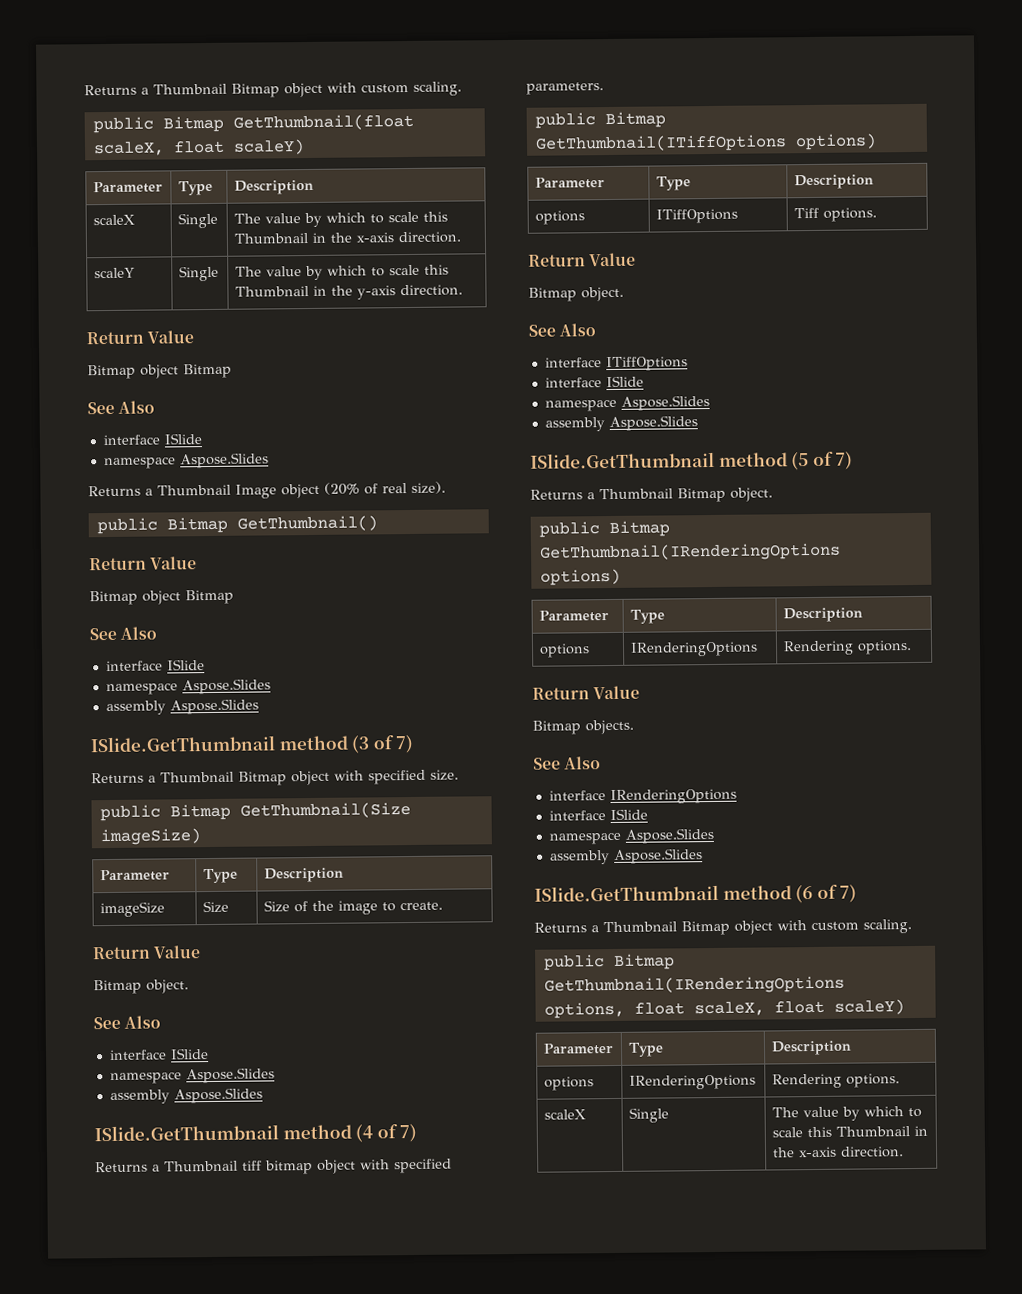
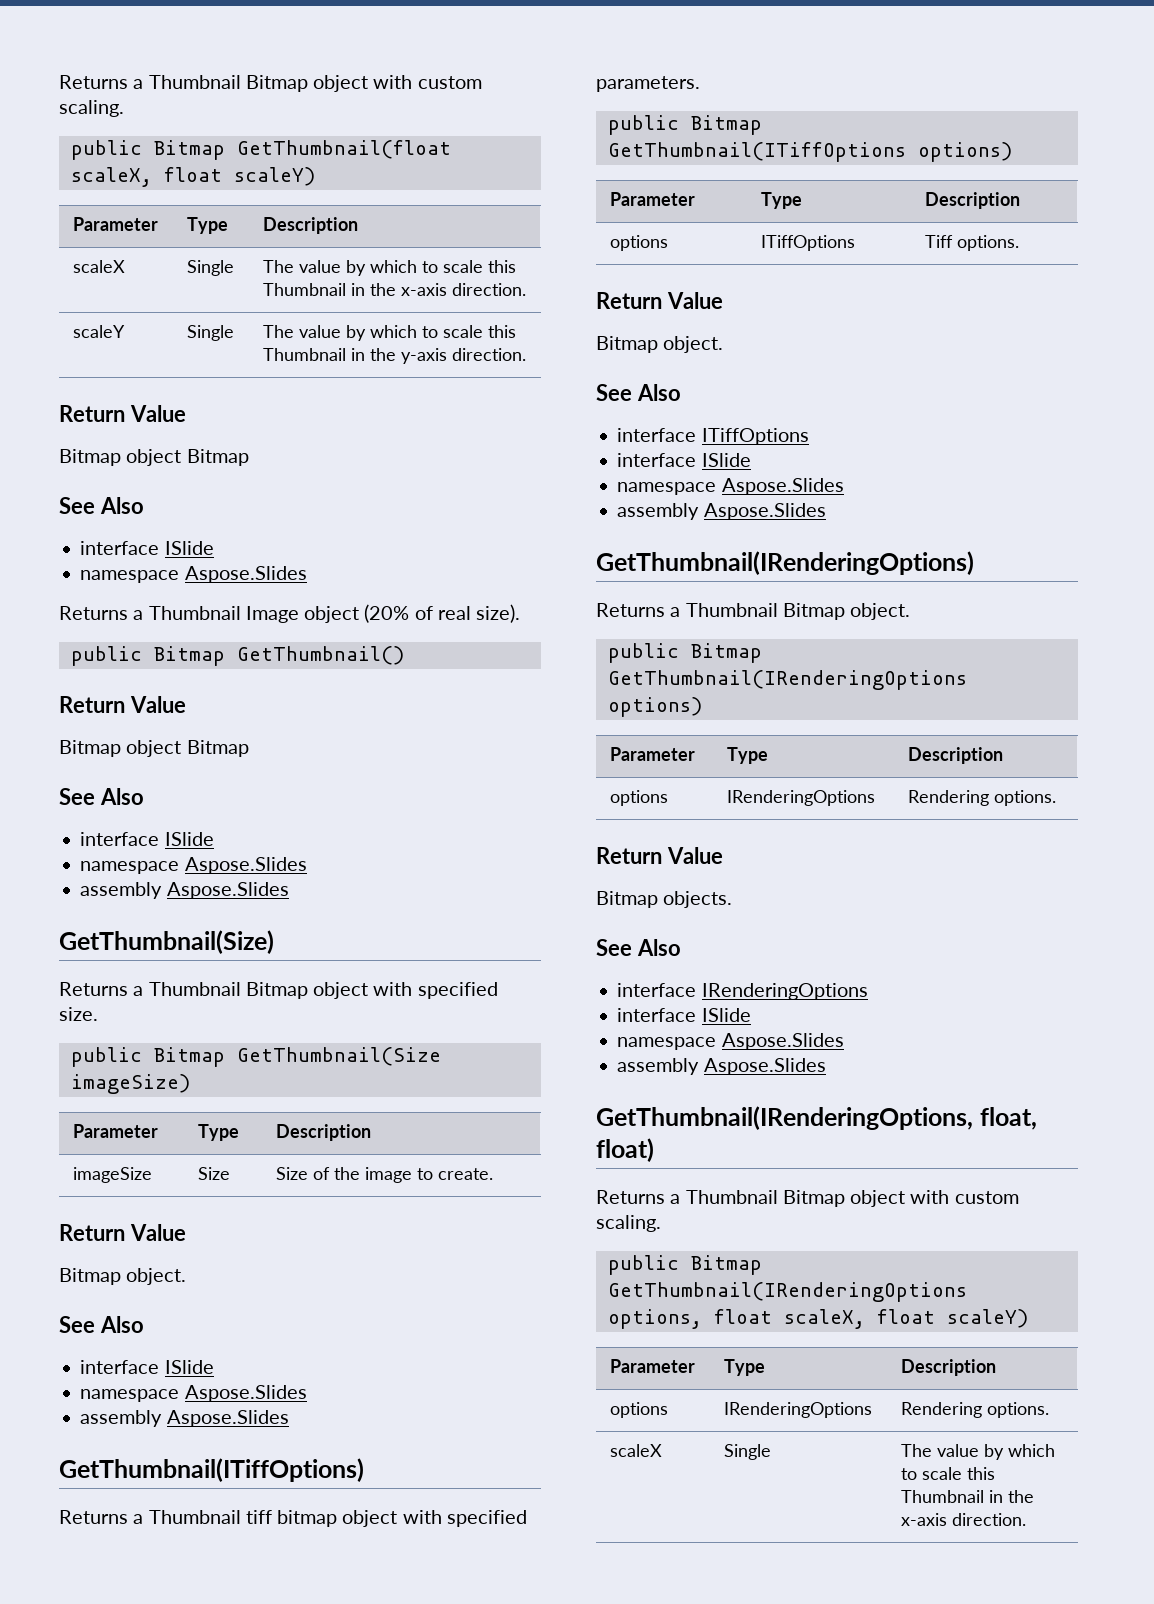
- ISlide.GetThumbnail method (3 of 7)
+ GetThumbnail(Size)
- ISlide.GetThumbnail method (4 of 7)
+ GetThumbnail(ITiffOptions)
- ISlide.GetThumbnail method (5 of 7)
+ GetThumbnail(IRenderingOptions)
- ISlide.GetThumbnail method (6 of 7)
+ GetThumbnail(IRenderingOptions, float, float)

